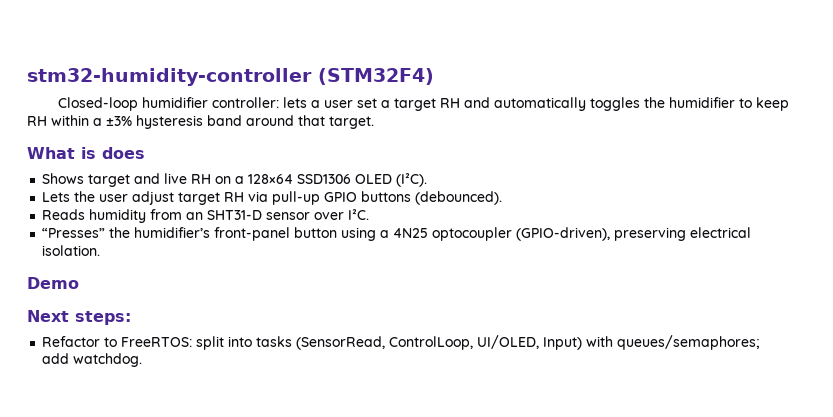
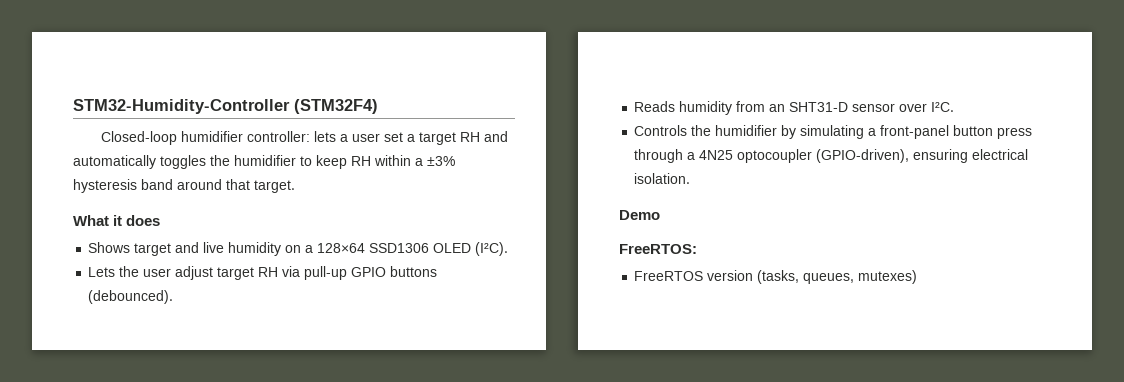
- stm32-humidity-controller (STM32F4)
+ STM32-Humidity-Controller (STM32F4)
- What is does
+ What it does
- Shows target and live RH on a 128×64 SSD1306 OLED (I²C).
+ Shows target and live humidity on a 128×64 SSD1306 OLED (I²C).
- “Presses” the humidifier’s front-panel button using a 4N25 optocoupler (GPIO-driven), preserving electrical isolation.
+ Controls the humidifier by simulating a front-panel button press through a 4N25 optocoupler (GPIO-driven), ensuring electrical isolation.
- Next steps:
- Refactor to FreeRTOS: split into tasks (SensorRead, ControlLoop, UI/OLED, Input) with queues/semaphores; add watchdog.
+ FreeRTOS:
+ FreeRTOS version (tasks, queues, mutexes)

